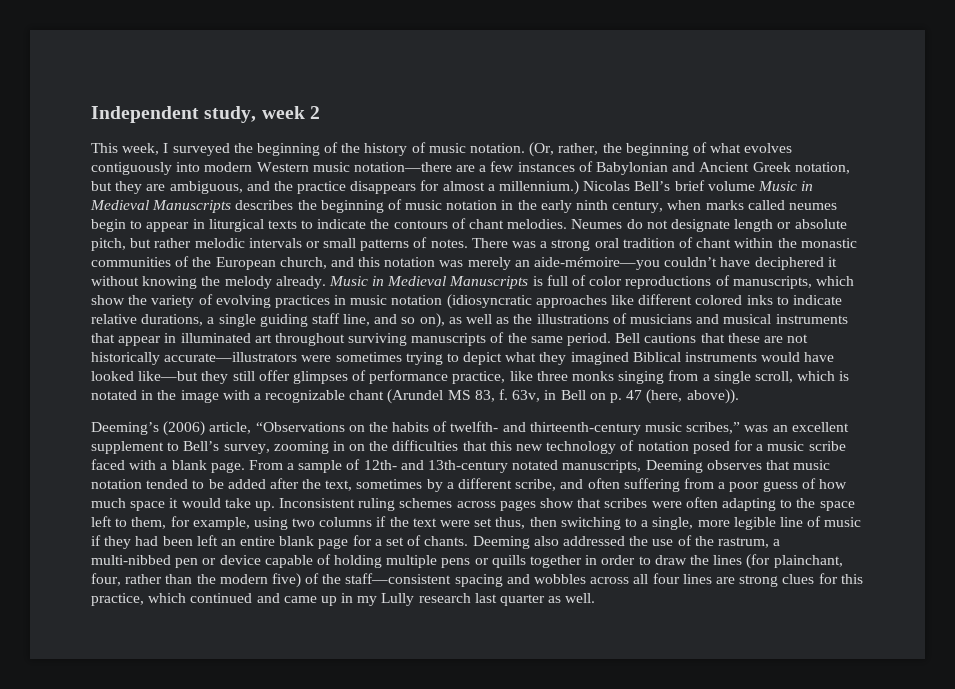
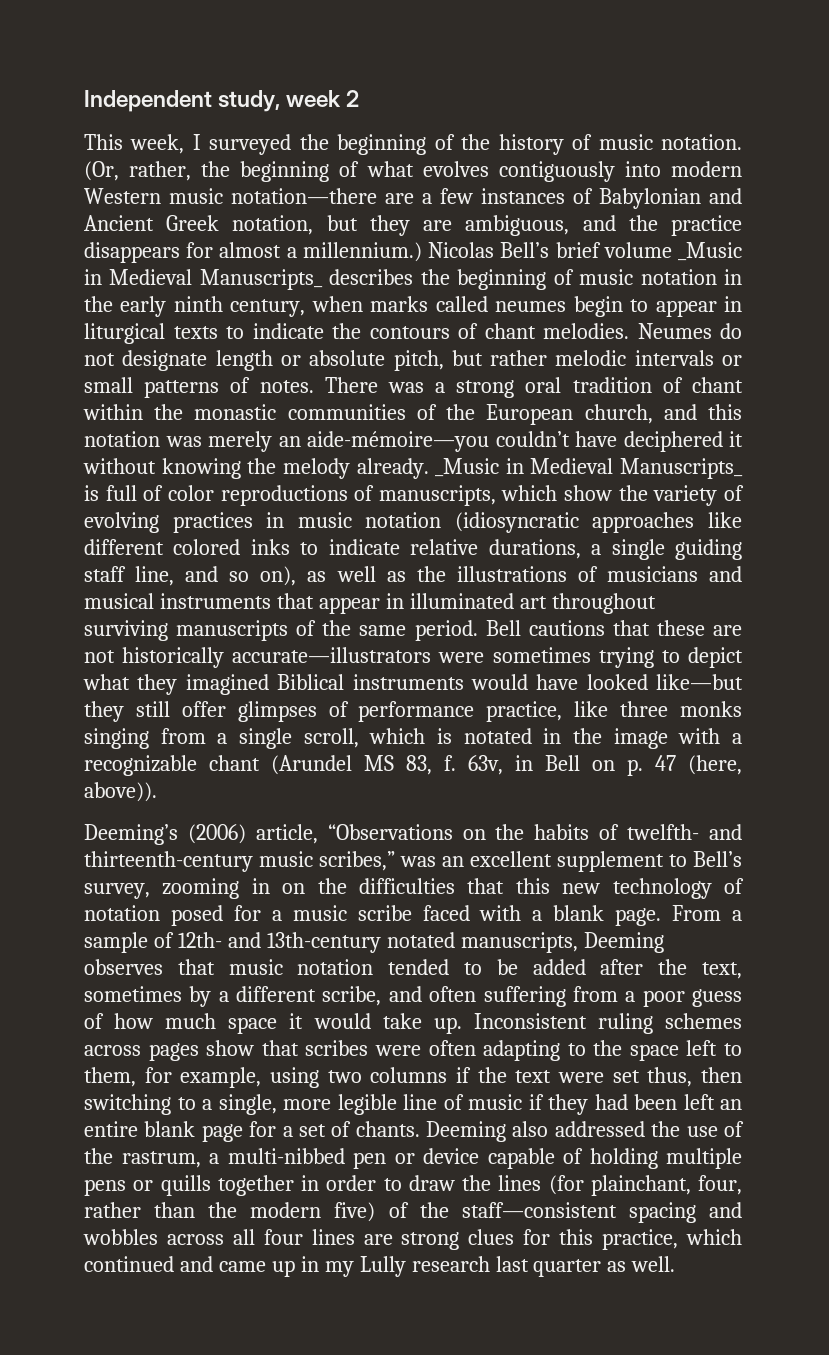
- Nicolas Bell’s brief volume Music in Medieval Manuscripts describes the beginning of music notation in the early ninth century, when marks called neumes begin to appear in liturgical texts to indicate the contours of chant melodies.
+ Nicolas Bell’s brief volume _Music in Medieval Manuscripts_ describes the beginning of music notation in the early ninth century, when marks called neumes begin to appear in liturgical texts to indicate the contours of chant melodies.
- Music in Medieval Manuscripts is full of color reproductions of manuscripts, which show the variety of evolving practices in music notation (idiosyncratic approaches like different colored inks to indicate relative durations, a single guiding staff line, and so on), as well as the illustrations of musicians and musical instruments that appear in illuminated art throughout surviving manuscripts of the same period.
+ _Music in Medieval Manuscripts_ is full of color reproductions of manuscripts, which show the variety of evolving practices in music notation (idiosyncratic approaches like different colored inks to indicate relative durations, a single guiding staff line, and so on), as well as the illustrations of musicians and musical instruments that appear in illuminated art throughout surviving manuscripts of the same period.

